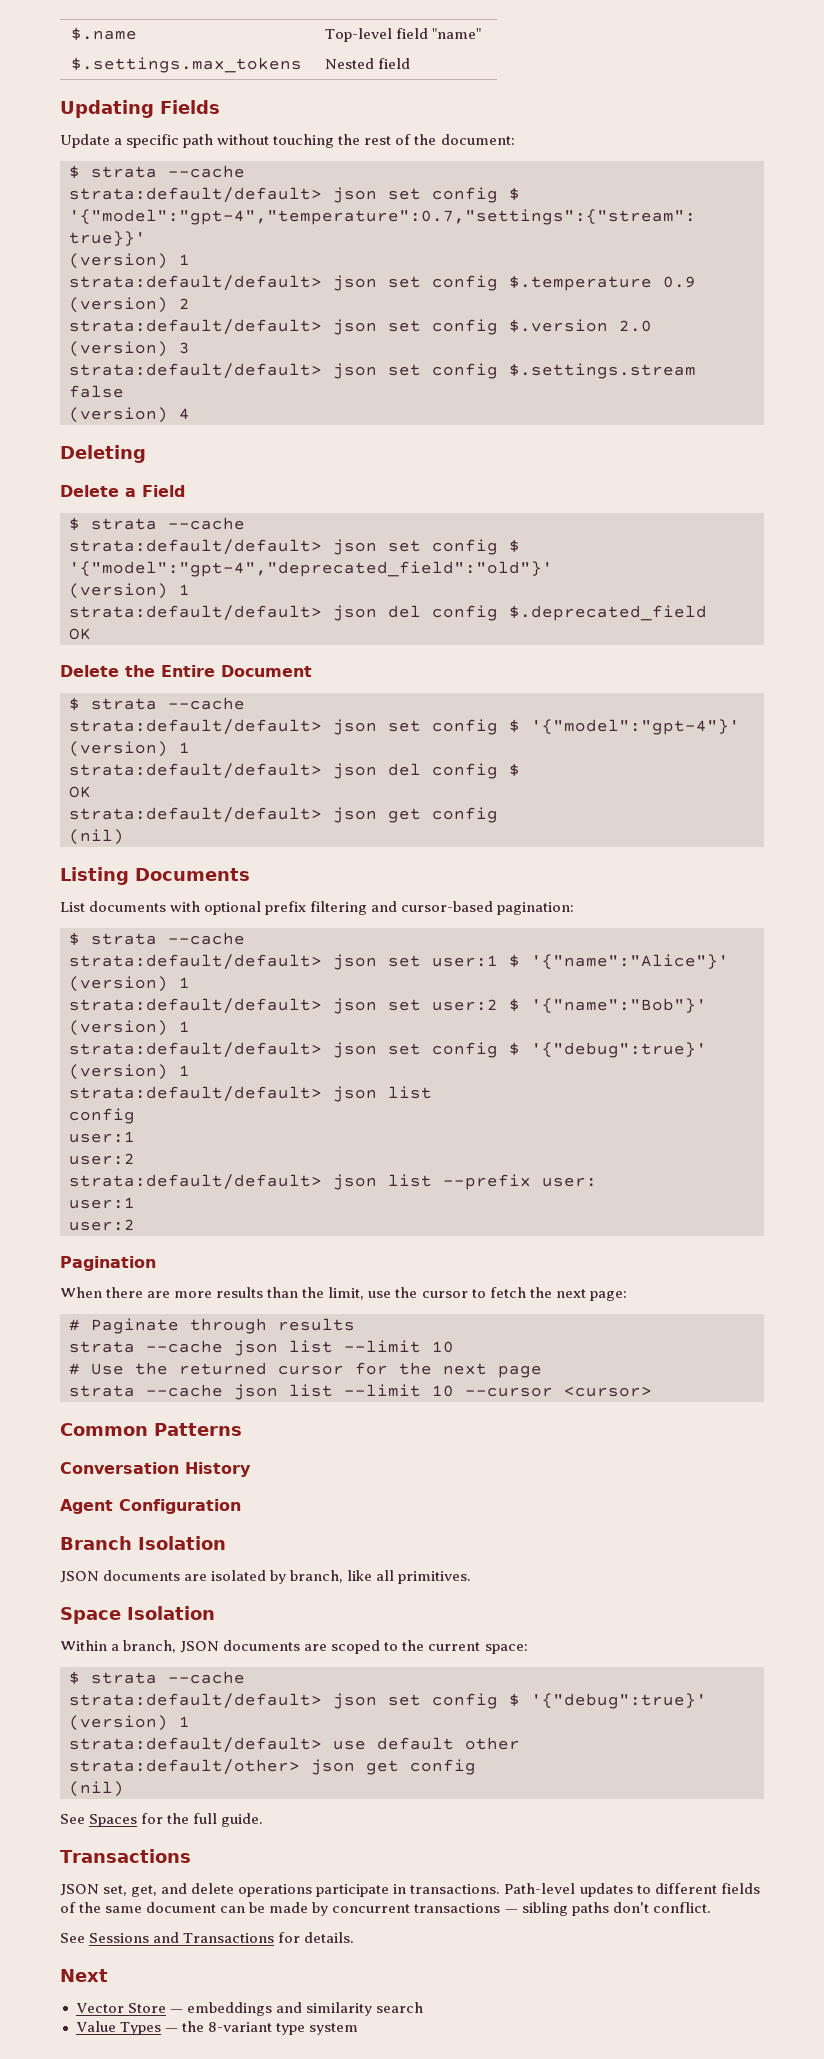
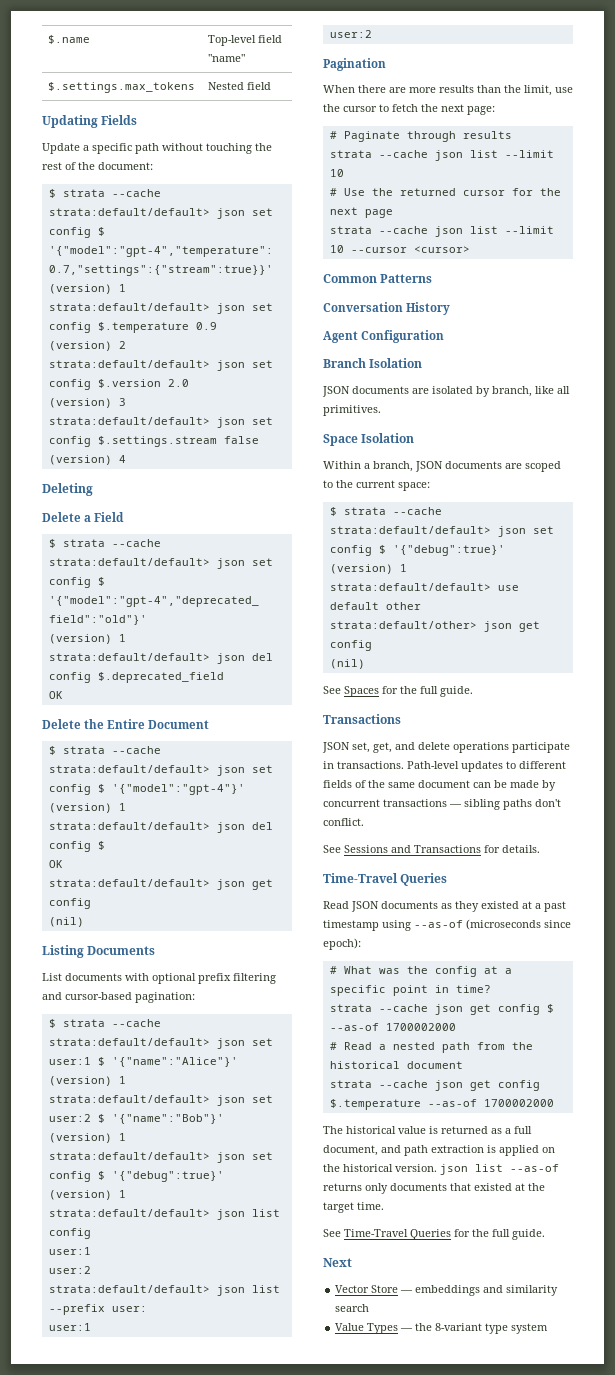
  See Sessions and Transactions for details.
+ Time-Travel Queries
+ Read JSON documents as they existed at a past timestamp using --as-of (microseconds since epoch):
+ # What was the config at a specific point in time?
+ strata --cache json get config $ --as-of 1700002000
+ # Read a nested path from the historical document
+ strata --cache json get config $.temperature --as-of 1700002000
+ The historical value is returned as a full document, and path extraction is applied on the historical version. json list --as-of returns only documents that existed at the target time.
+ See Time-Travel Queries for the full guide.

